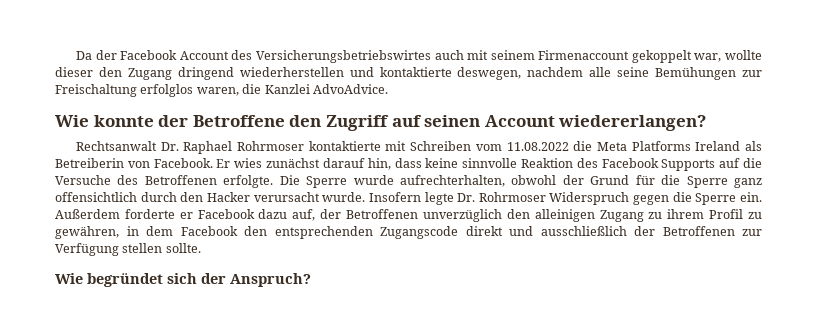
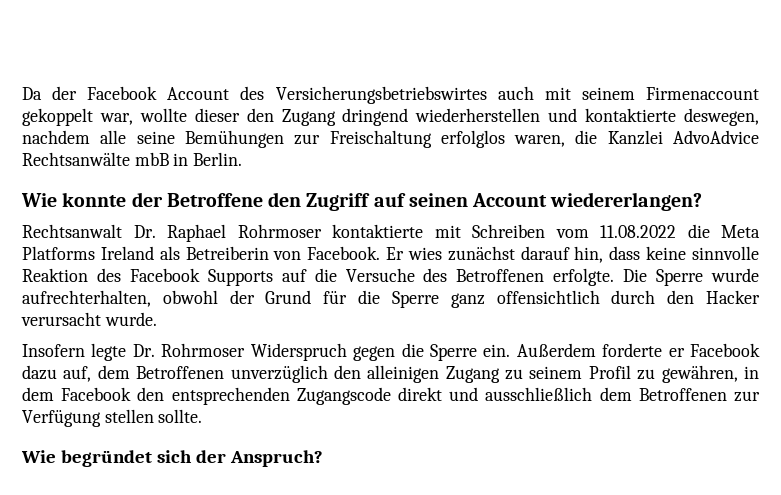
- Da der Facebook Account des Versicherungsbetriebswirtes auch mit seinem Firmenaccount gekoppelt war, wollte dieser den Zugang dringend wiederherstellen und kontaktierte deswegen, nachdem alle seine Bemühungen zur Freischaltung erfolglos waren, die Kanzlei AdvoAdvice.
+ Da der Facebook Account des Versicherungsbetriebswirtes auch mit seinem Firmenaccount gekoppelt war, wollte dieser den Zugang dringend wiederherstellen und kontaktierte deswegen, nachdem alle seine Bemühungen zur Freischaltung erfolglos waren, die Kanzlei AdvoAdvice Rechtsanwälte mbB in Berlin.
- Die Sperre wurde aufrechterhalten, obwohl der Grund für die Sperre ganz offensichtlich durch den Hacker verursacht wurde. Insofern legte Dr. Rohrmoser Widerspruch gegen die Sperre ein.
+ Die Sperre wurde aufrechterhalten, obwohl der Grund für die Sperre ganz offensichtlich durch den Hacker verursacht wurde.
+ Insofern legte Dr. Rohrmoser Widerspruch gegen die Sperre ein.
- Außerdem forderte er Facebook dazu auf, der Betroffenen unverzüglich den alleinigen Zugang zu ihrem Profil zu gewähren, in dem Facebook den entsprechenden Zugangscode direkt und ausschließlich der Betroffenen zur Verfügung stellen sollte.
+ Außerdem forderte er Facebook dazu auf, dem Betroffenen unverzüglich den alleinigen Zugang zu seinem Profil zu gewähren, in dem Facebook den entsprechenden Zugangscode direkt und ausschließlich dem Betroffenen zur Verfügung stellen sollte.

